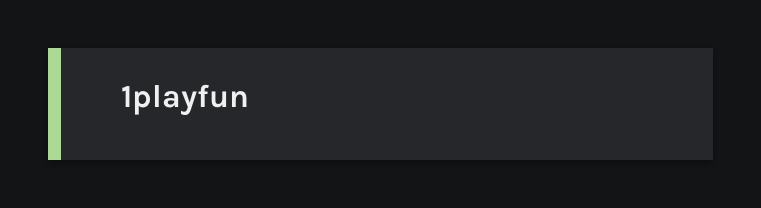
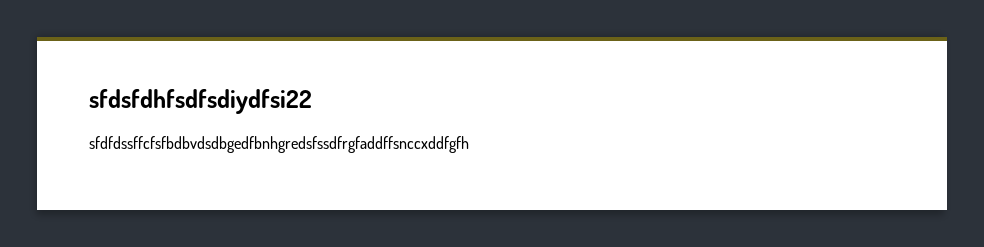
- 1playfun
+ sfdsfdhfsdfsdiydfsi22
+ sfdfdssffcfsfbdbvdsdbgedfbnhgredsfssdfrgfaddffsnccxddfgfh

